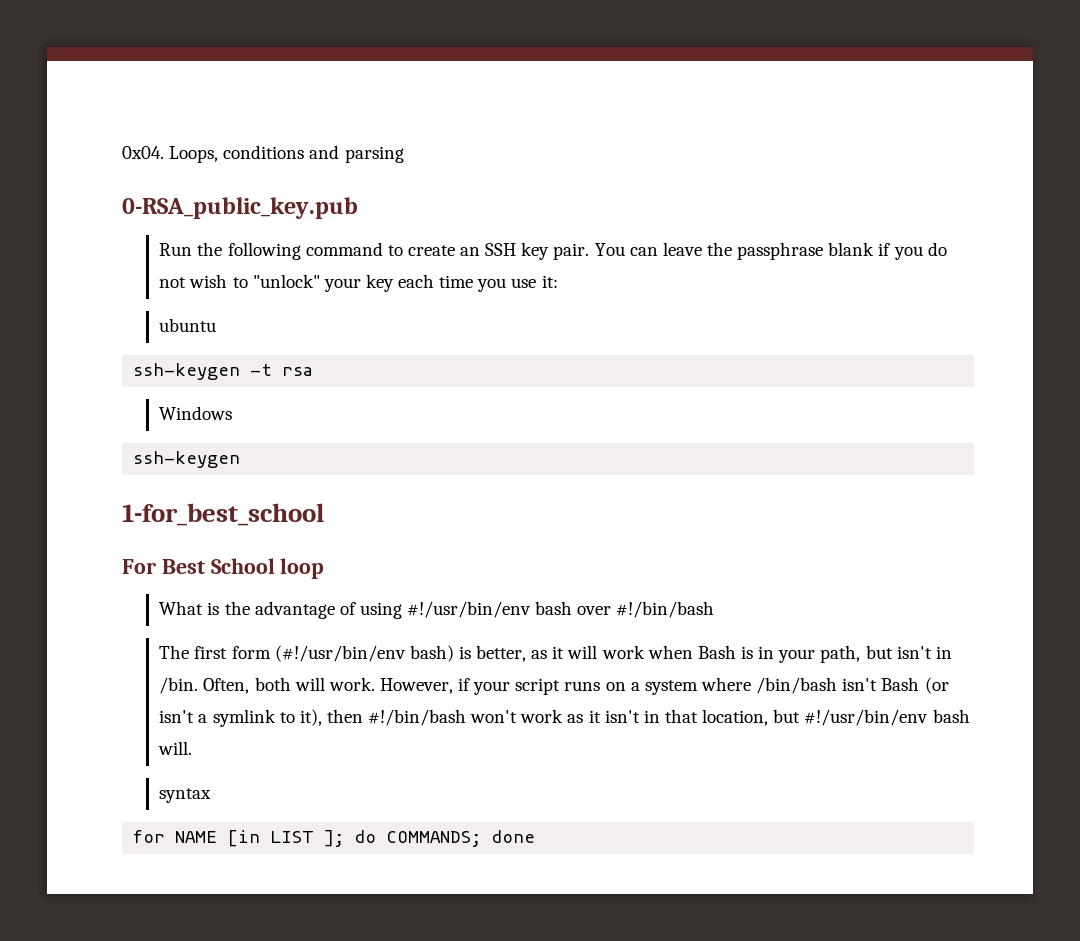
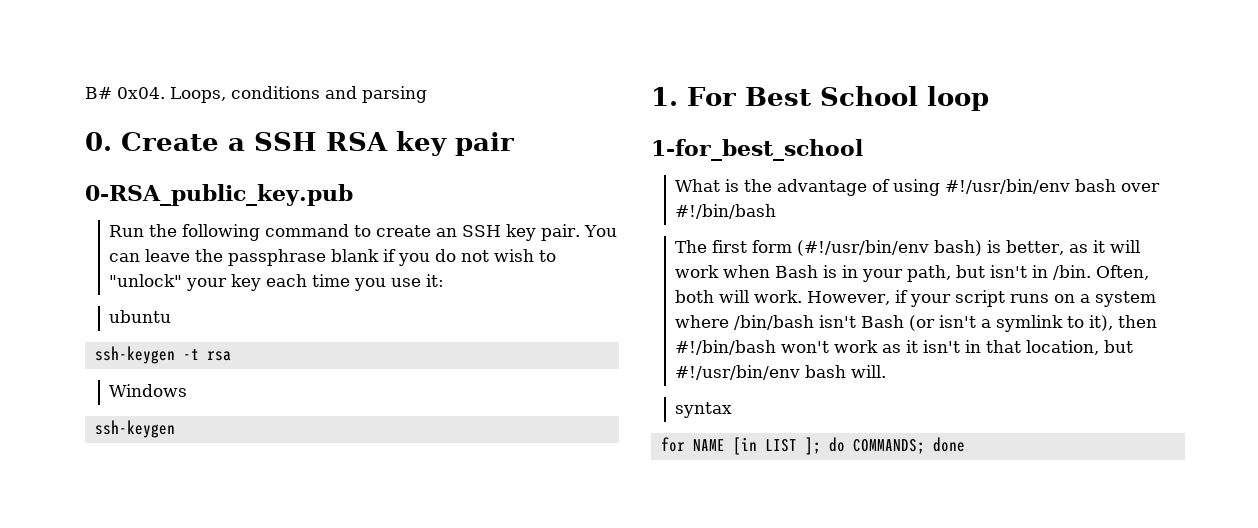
- 0x04.
+ B# 0x04.
+ 0. Create a SSH RSA key pair
- 1-for_best_school
- For Best School loop
+ 1. For Best School loop
+ 1-for_best_school

